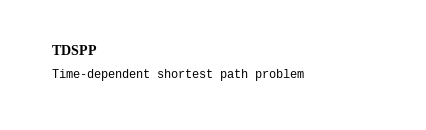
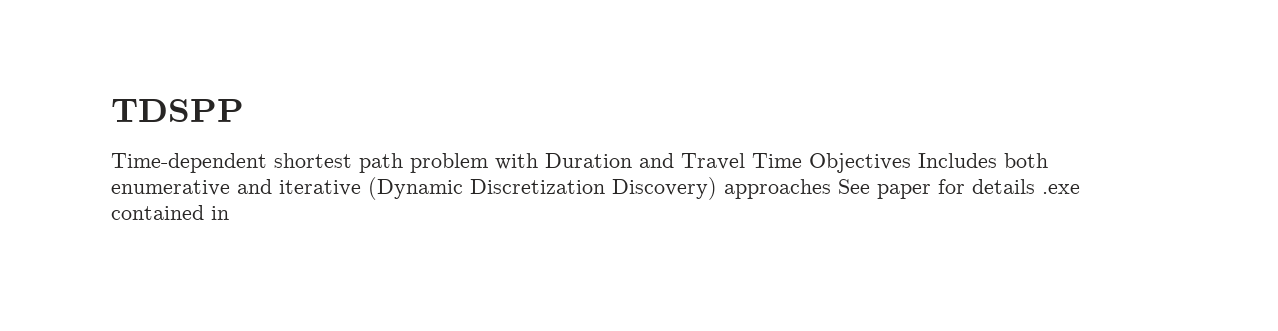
- Time-dependent shortest path problem
+ Time-dependent shortest path problem with Duration and Travel Time Objectives Includes both enumerative and iterative (Dynamic Discretization Discovery) approaches See paper for details .exe contained in

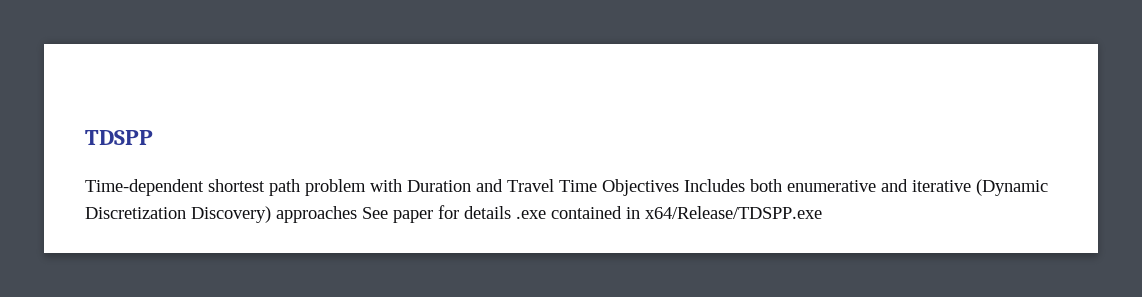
- Time-dependent shortest path problem with Duration and Travel Time Objectives Includes both enumerative and iterative (Dynamic Discretization Discovery) approaches See paper for details .exe contained in
+ Time-dependent shortest path problem with Duration and Travel Time Objectives Includes both enumerative and iterative (Dynamic Discretization Discovery) approaches See paper for details .exe contained in x64/Release/TDSPP.exe

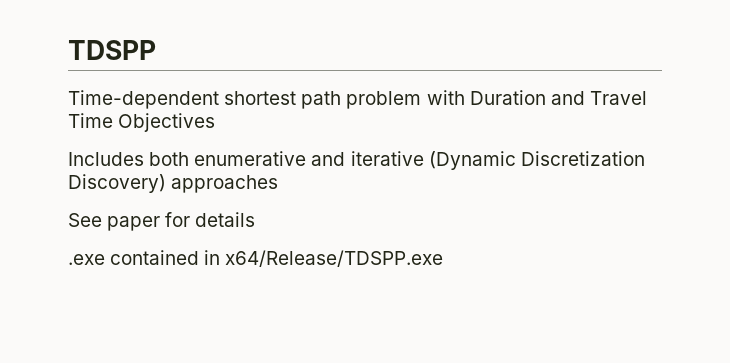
- Time-dependent shortest path problem with Duration and Travel Time Objectives Includes both enumerative and iterative (Dynamic Discretization Discovery) approaches See paper for details .exe contained in x64/Release/TDSPP.exe
+ Time-dependent shortest path problem with Duration and Travel Time Objectives
+ Includes both enumerative and iterative (Dynamic Discretization Discovery) approaches
+ See paper for details
+ .exe contained in x64/Release/TDSPP.exe

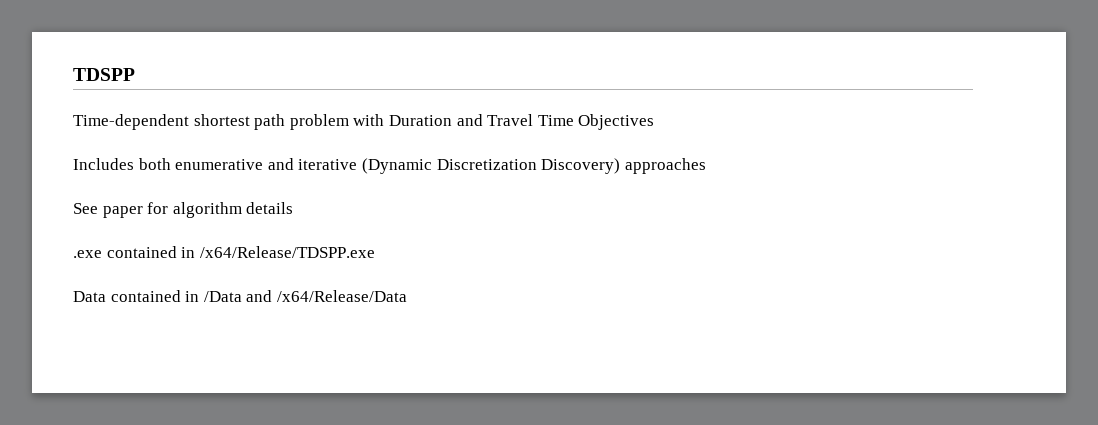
- See paper for details
+ See paper for algorithm details
- .exe contained in x64/Release/TDSPP.exe
+ .exe contained in /x64/Release/TDSPP.exe
+ Data contained in /Data and /x64/Release/Data

